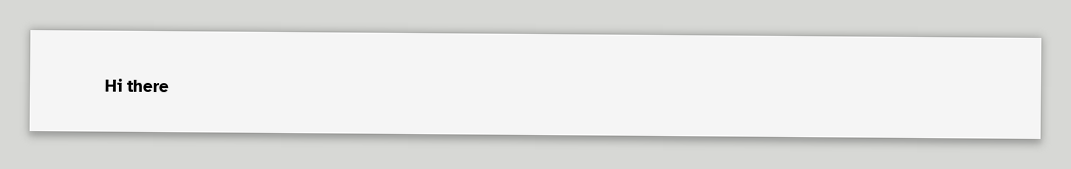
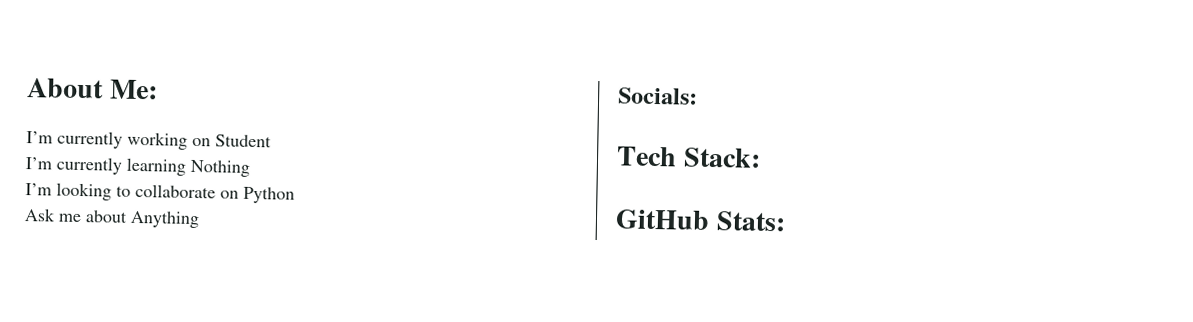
- Hi there
+ About Me:
+ I’m currently working on Student
+ I’m currently learning Nothing
+ I’m looking to collaborate on Python
+ Ask me about Anything
+ Socials:
+ Tech Stack:
+ GitHub Stats:

